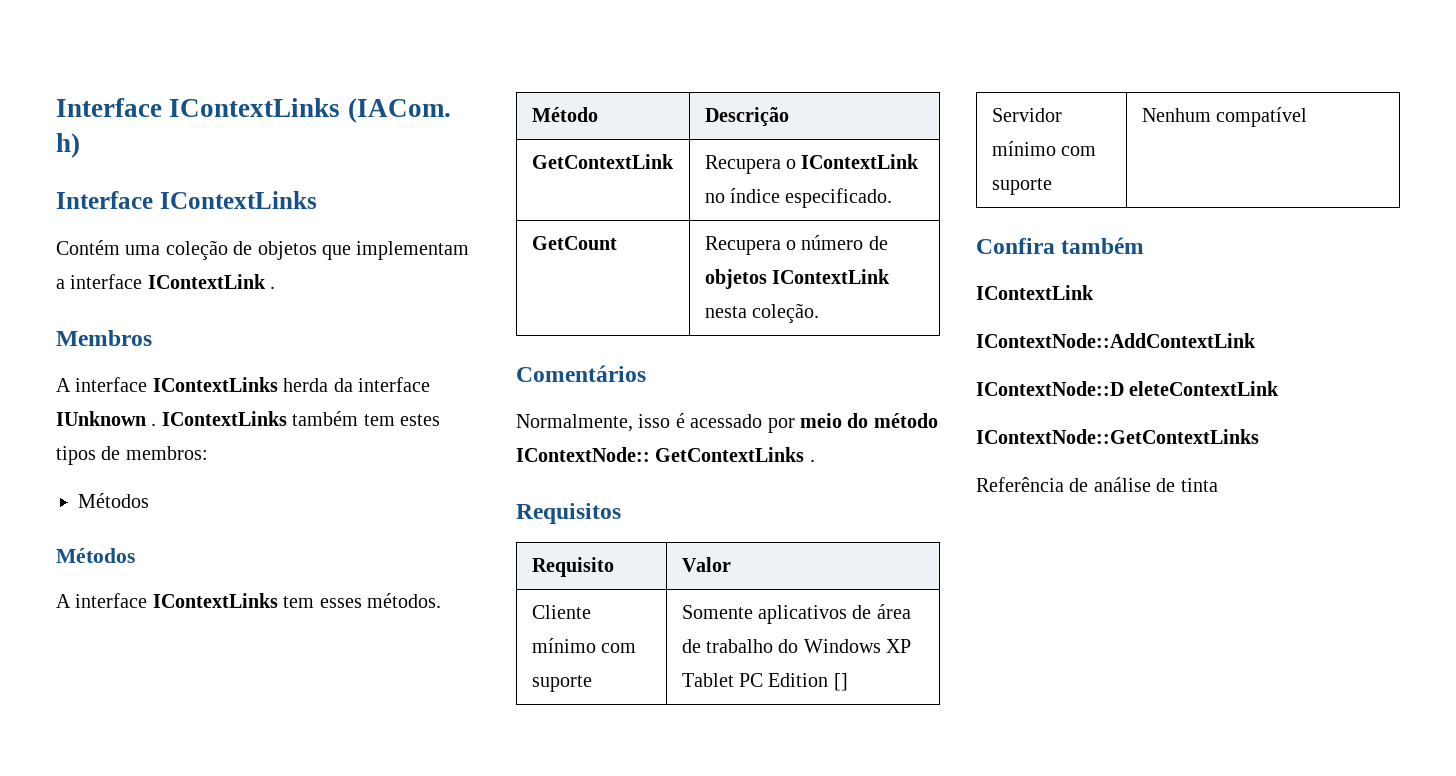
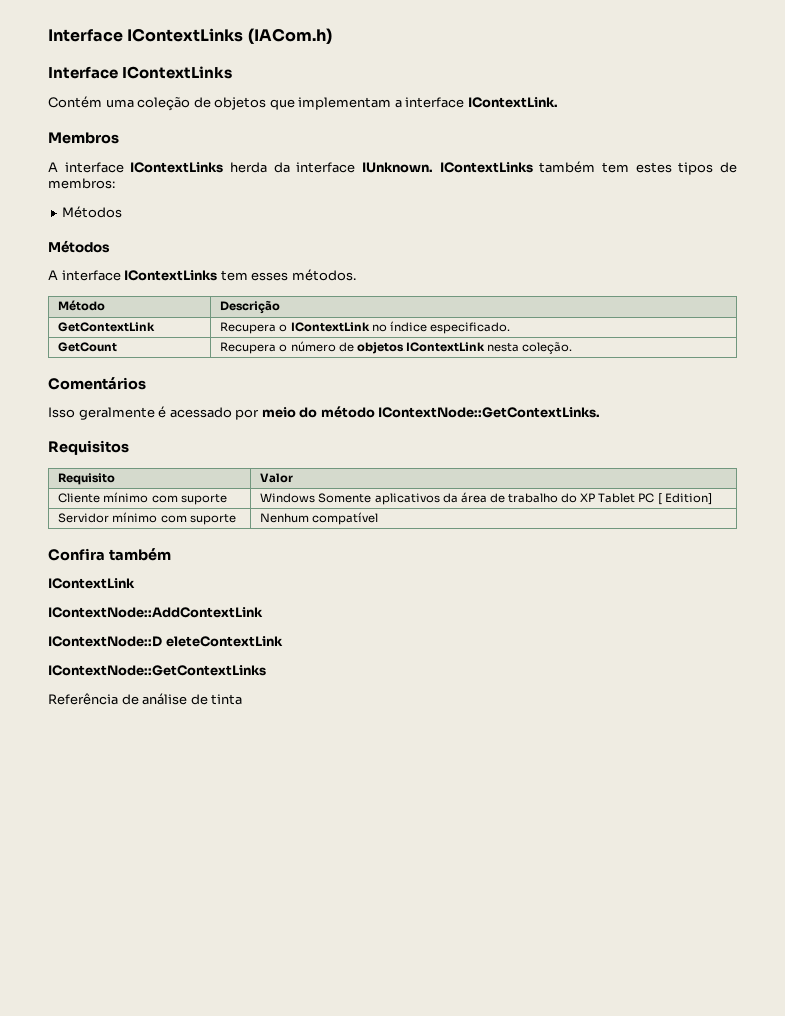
- Interface IContextLinks (IACom. h)
+ Interface IContextLinks (IACom.h)
- Contém uma coleção de objetos que implementam a interface IContextLink .
+ Contém uma coleção de objetos que implementam a interface IContextLink.
- A interface IContextLinks herda da interface IUnknown .
+ A interface IContextLinks herda da interface IUnknown.
- Normalmente, isso é acessado por meio do método IContextNode:: GetContextLinks .
+ Isso geralmente é acessado por meio do método IContextNode::GetContextLinks.
- Cliente mínimo com suporte | Somente aplicativos de área de trabalho do Windows XP Tablet PC Edition []
+ Cliente mínimo com suporte | Windows Somente aplicativos da área de trabalho do XP Tablet PC [ Edition]

